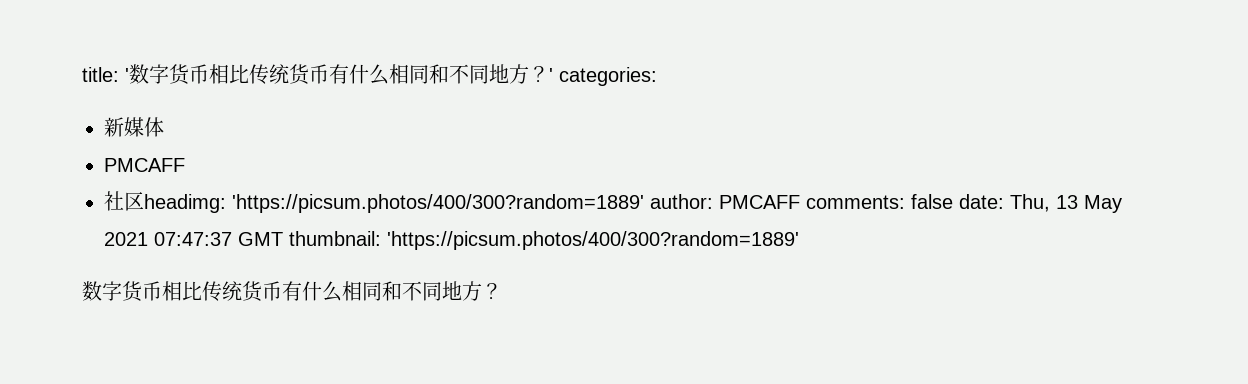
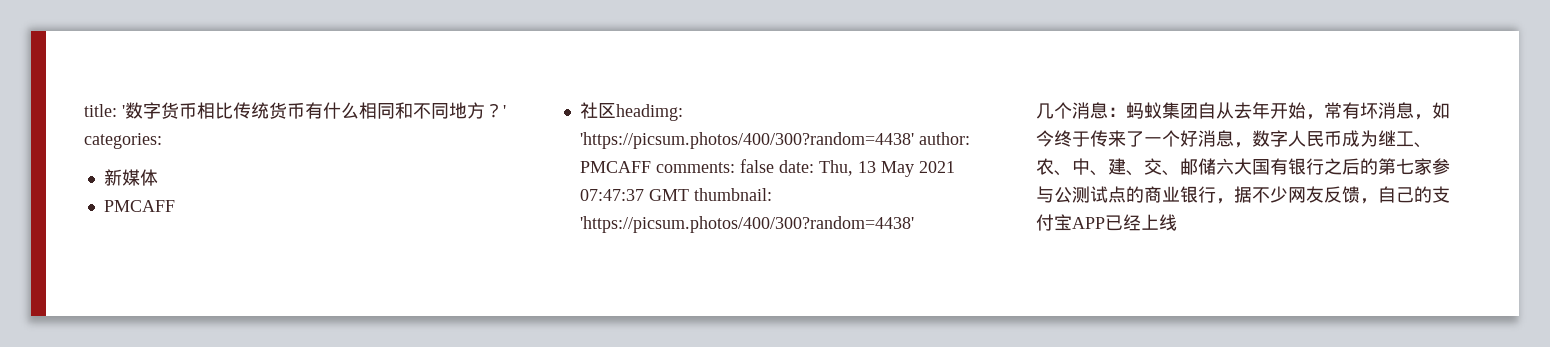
- 社区headimg: 'https://picsum.photos/400/300?random=1889' author: PMCAFF comments: false date: Thu, 13 May 2021 07:47:37 GMT thumbnail: 'https://picsum.photos/400/300?random=1889'
- 数字货币相比传统货币有什么相同和不同地方？
+ 社区headimg: 'https://picsum.photos/400/300?random=4438' author: PMCAFF comments: false date: Thu, 13 May 2021 07:47:37 GMT thumbnail: 'https://picsum.photos/400/300?random=4438'
+ 几个消息：蚂蚁集团自从去年开始，常有坏消息，如今终于传来了一个好消息，数字人民币成为继工、农、中、建、交、邮储六大国有银行之后的第七家参与公测试点的商业银行，据不少网友反馈，自己的支付宝APP已经上线

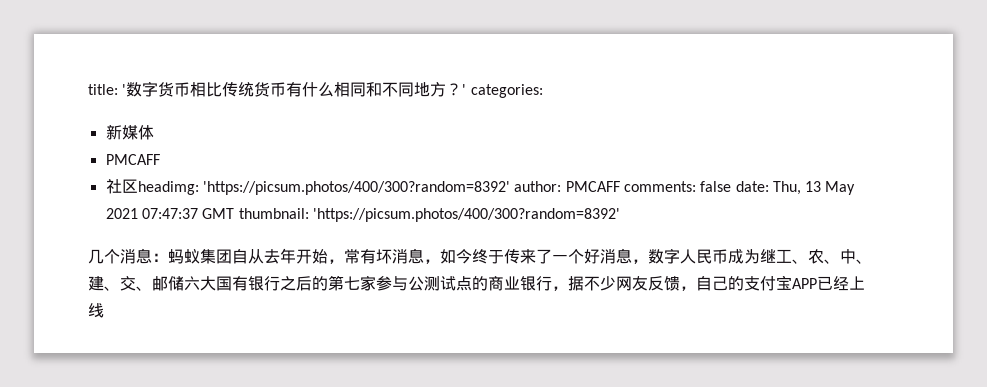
- 社区headimg: 'https://picsum.photos/400/300?random=4438' author: PMCAFF comments: false date: Thu, 13 May 2021 07:47:37 GMT thumbnail: 'https://picsum.photos/400/300?random=4438'
+ 社区headimg: 'https://picsum.photos/400/300?random=8392' author: PMCAFF comments: false date: Thu, 13 May 2021 07:47:37 GMT thumbnail: 'https://picsum.photos/400/300?random=8392'

